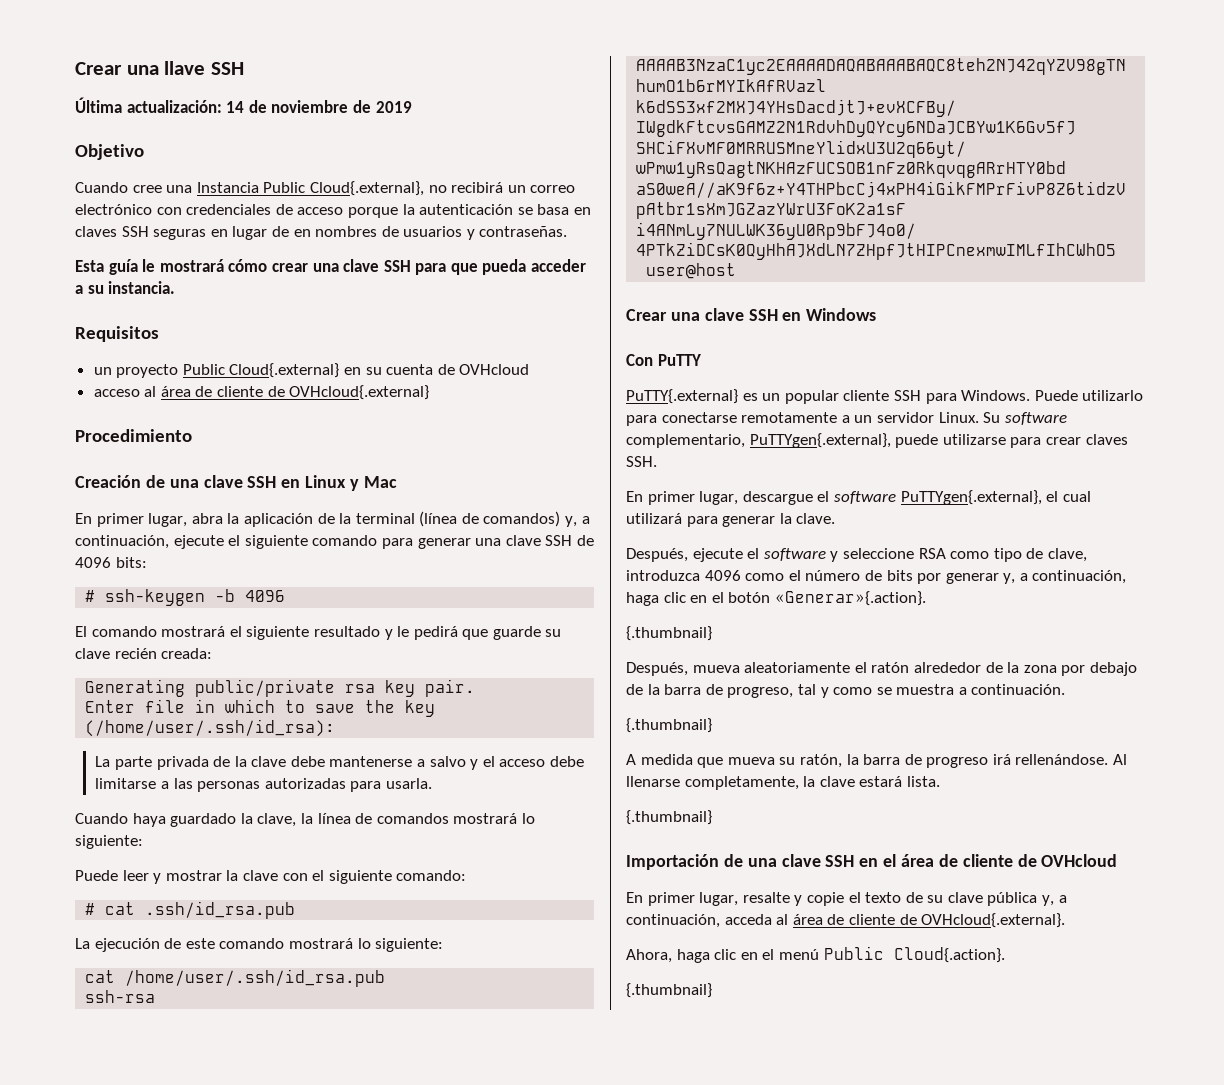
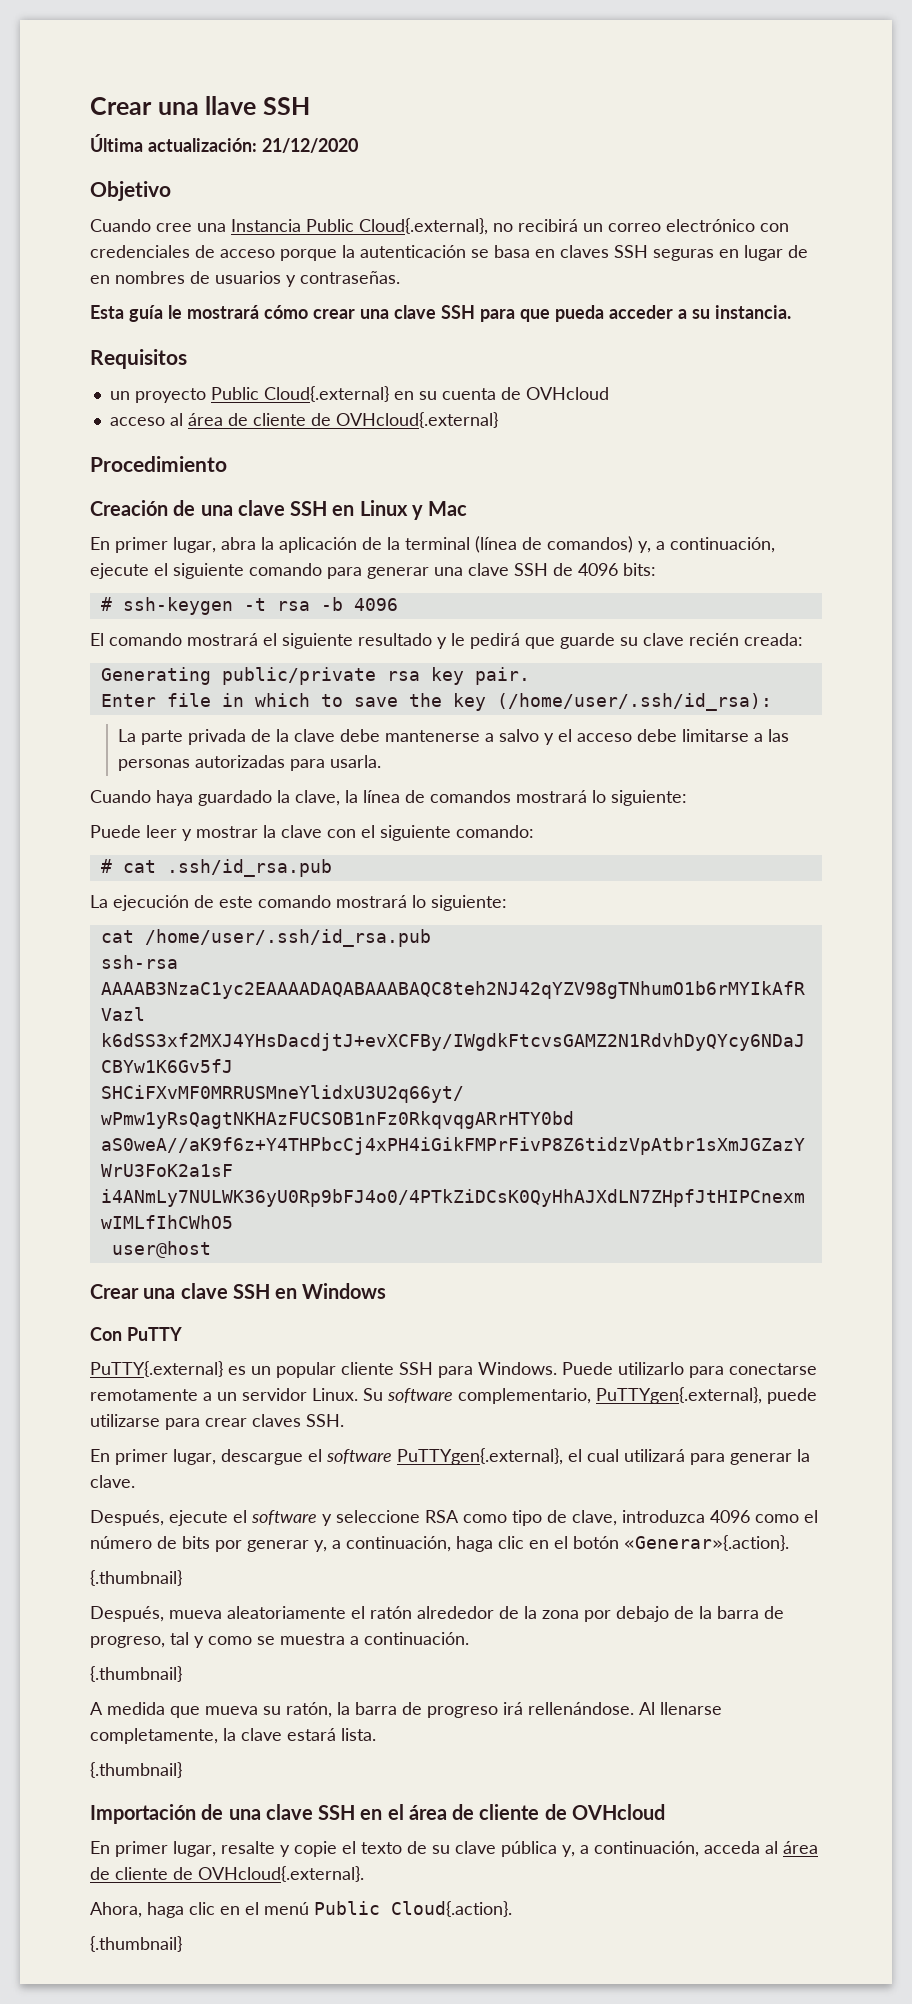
- Última actualización: 14 de noviembre de 2019
+ Última actualización: 21/12/2020
- # ssh-keygen -b 4096
+ # ssh-keygen -t rsa -b 4096

